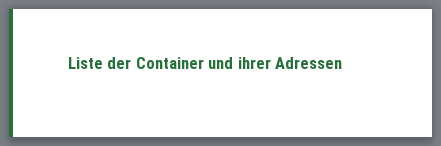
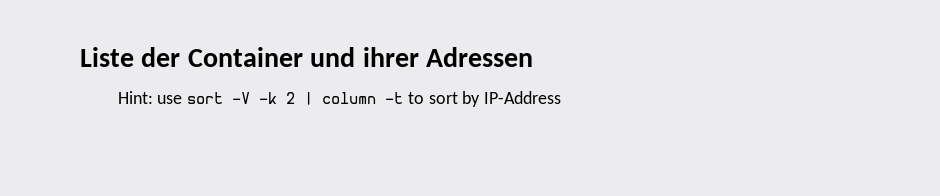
+ Hint: use sort -V -k 2 | column -t to sort by IP-Address

